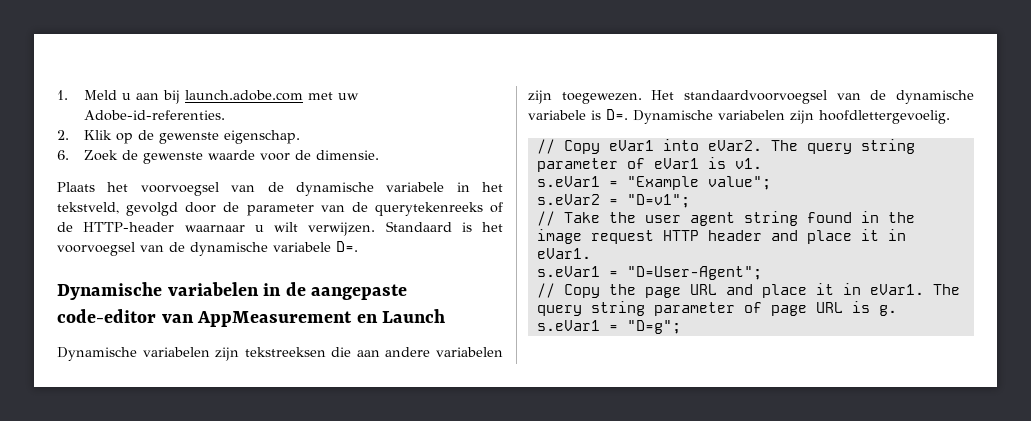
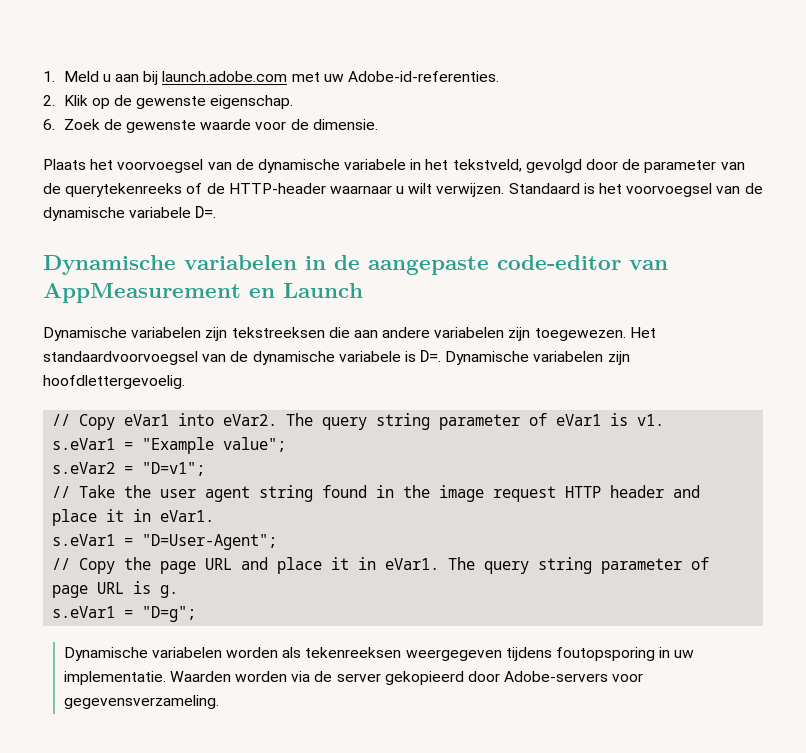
+ Dynamische variabelen worden als tekenreeksen weergegeven tijdens foutopsporing in uw implementatie. Waarden worden via de server gekopieerd door Adobe-servers voor gegevensverzameling.

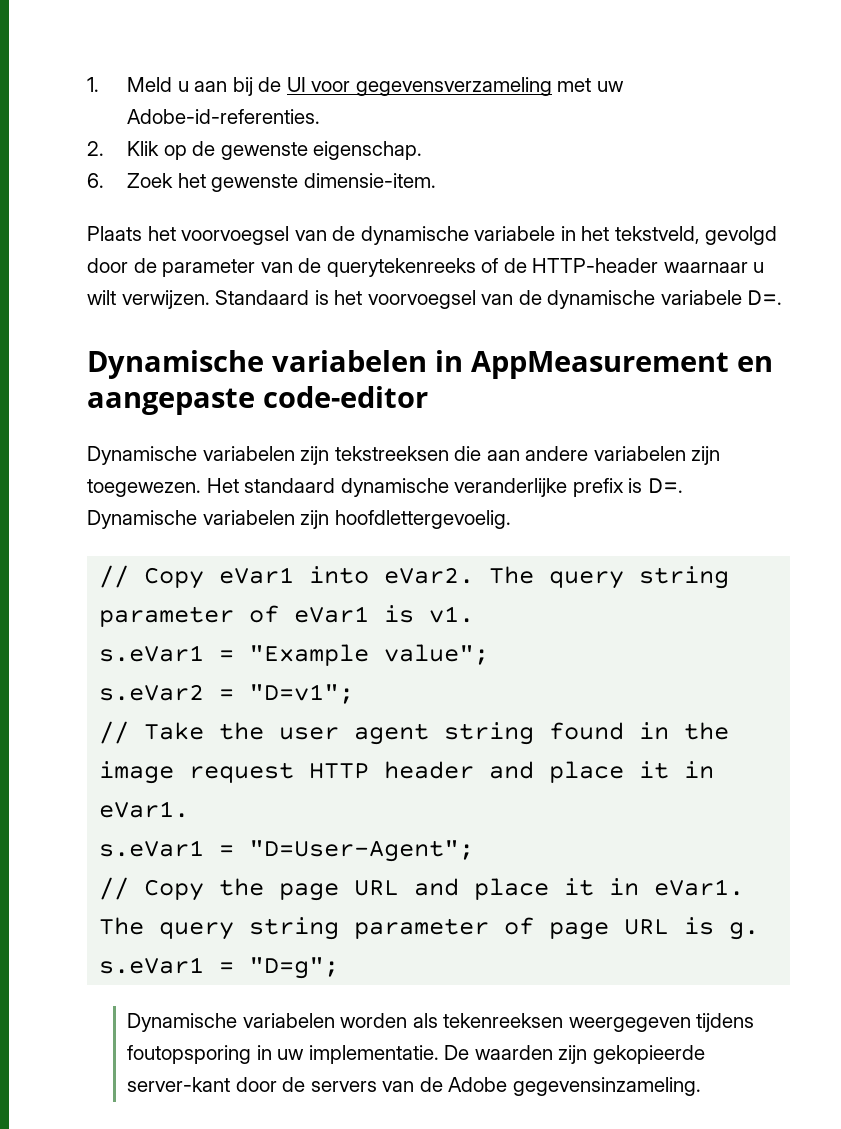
- 1. Meld u aan bij launch.adobe.com met uw Adobe-id-referenties.
+ 1. Meld u aan bij de UI voor gegevensverzameling met uw Adobe-id-referenties.
- 6. Zoek de gewenste waarde voor de dimensie.
+ 6. Zoek het gewenste dimensie-item.
- Dynamische variabelen in de aangepaste code-editor van AppMeasurement en Launch
+ Dynamische variabelen in AppMeasurement en aangepaste code-editor
- Het standaardvoorvoegsel van de dynamische variabele is D=. Dynamische variabelen zijn hoofdlettergevoelig.
+ Het standaard dynamische veranderlijke prefix is D=. Dynamische variabelen zijn hoofdlettergevoelig.
- Waarden worden via de server gekopieerd door Adobe-servers voor gegevensverzameling.
+ De waarden zijn gekopieerde server-kant door de servers van de Adobe gegevensinzameling.

